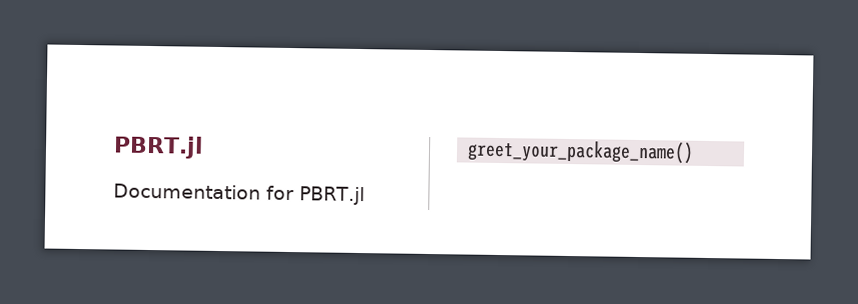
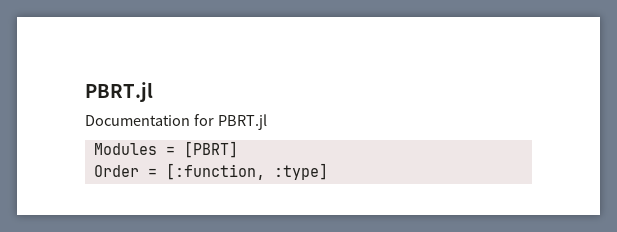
- greet_your_package_name()
+ Modules = [PBRT]
+ Order = [:function, :type]

